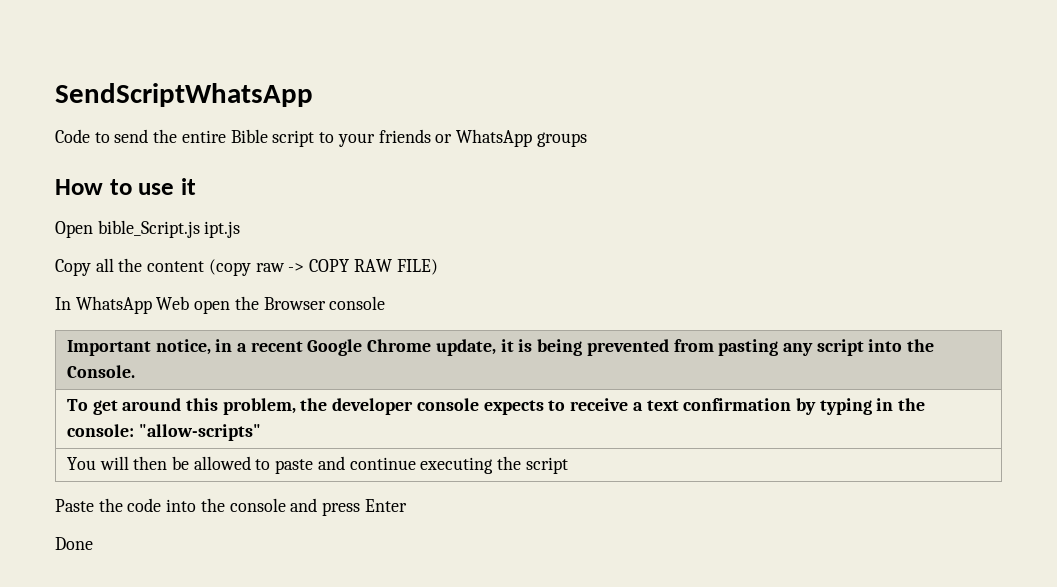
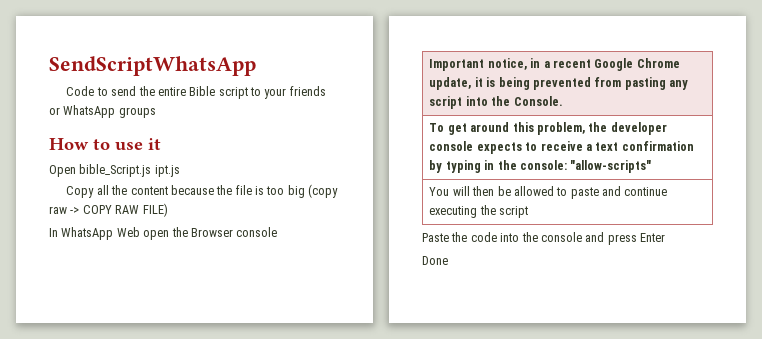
- Copy all the content (copy raw -> COPY RAW FILE)
+ Copy all the content because the file is too big (copy raw -> COPY RAW FILE)

